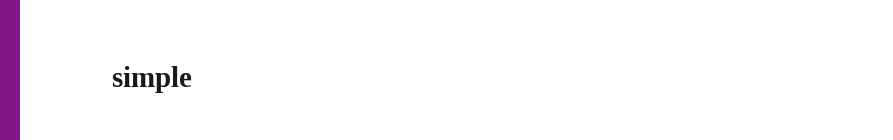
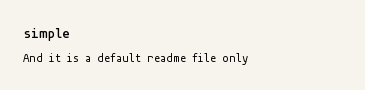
+ And it is a default readme file only

